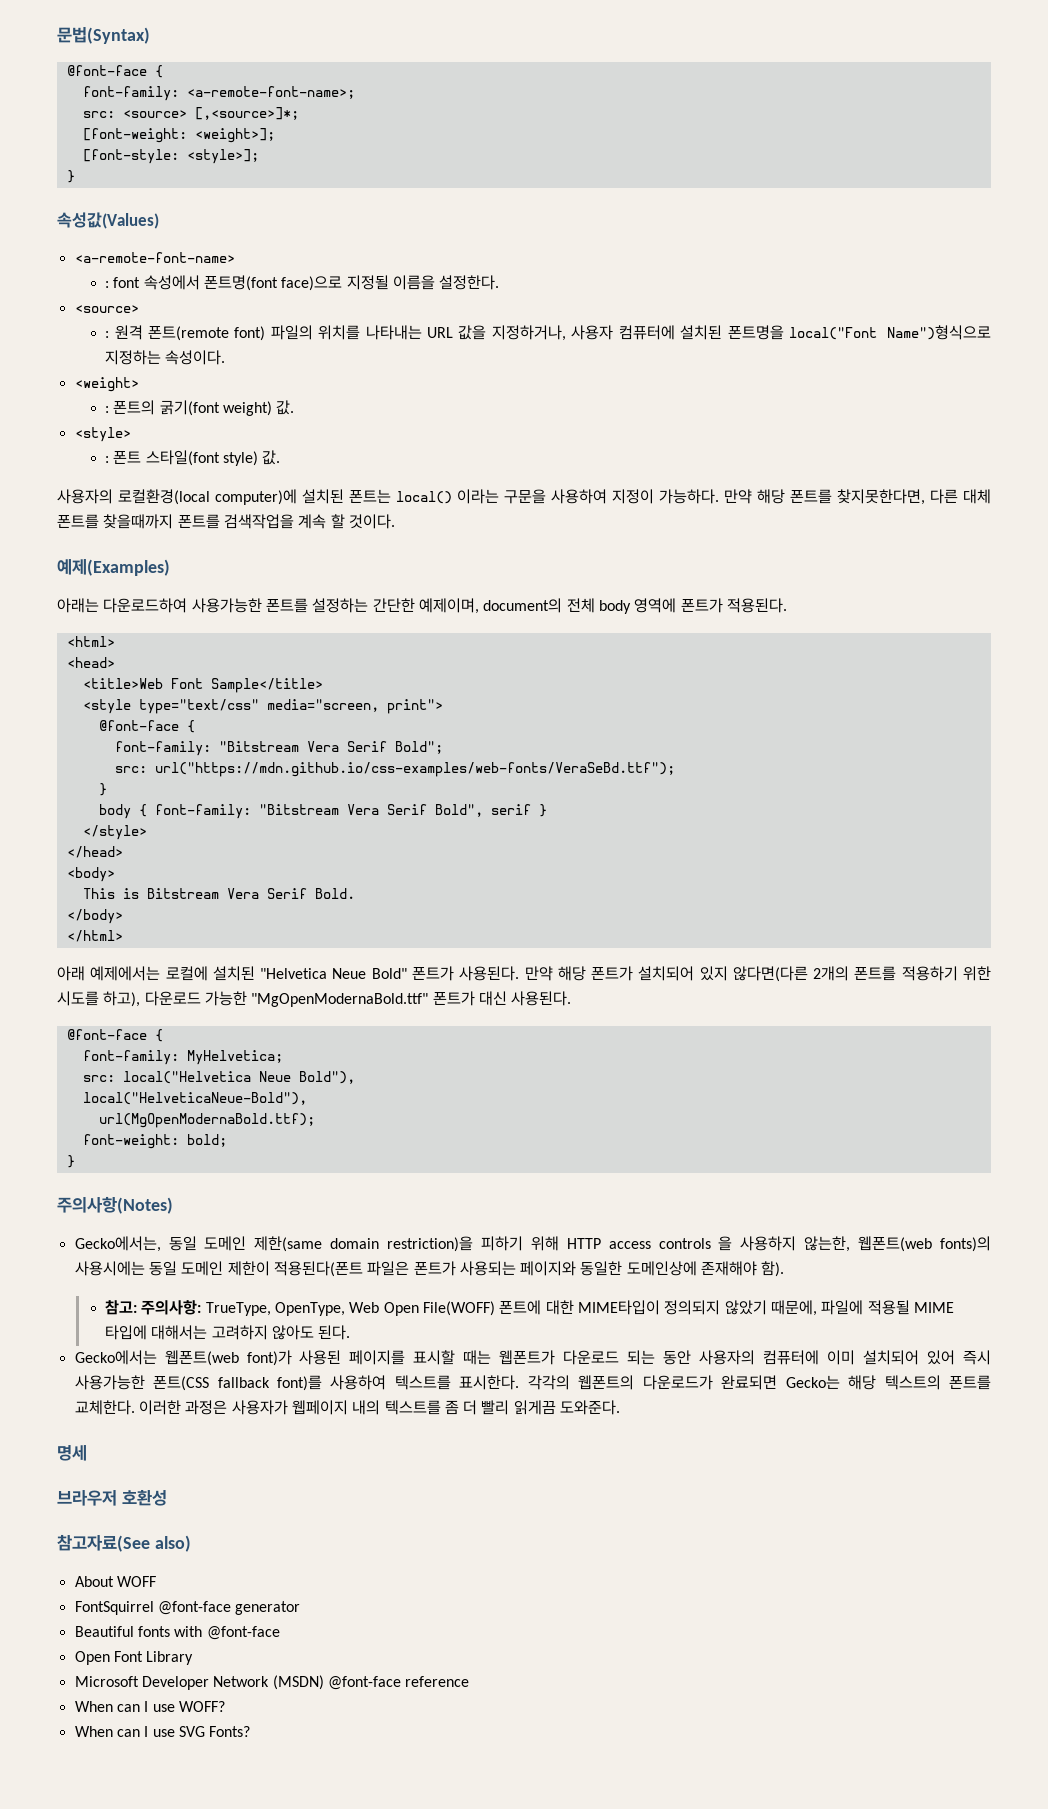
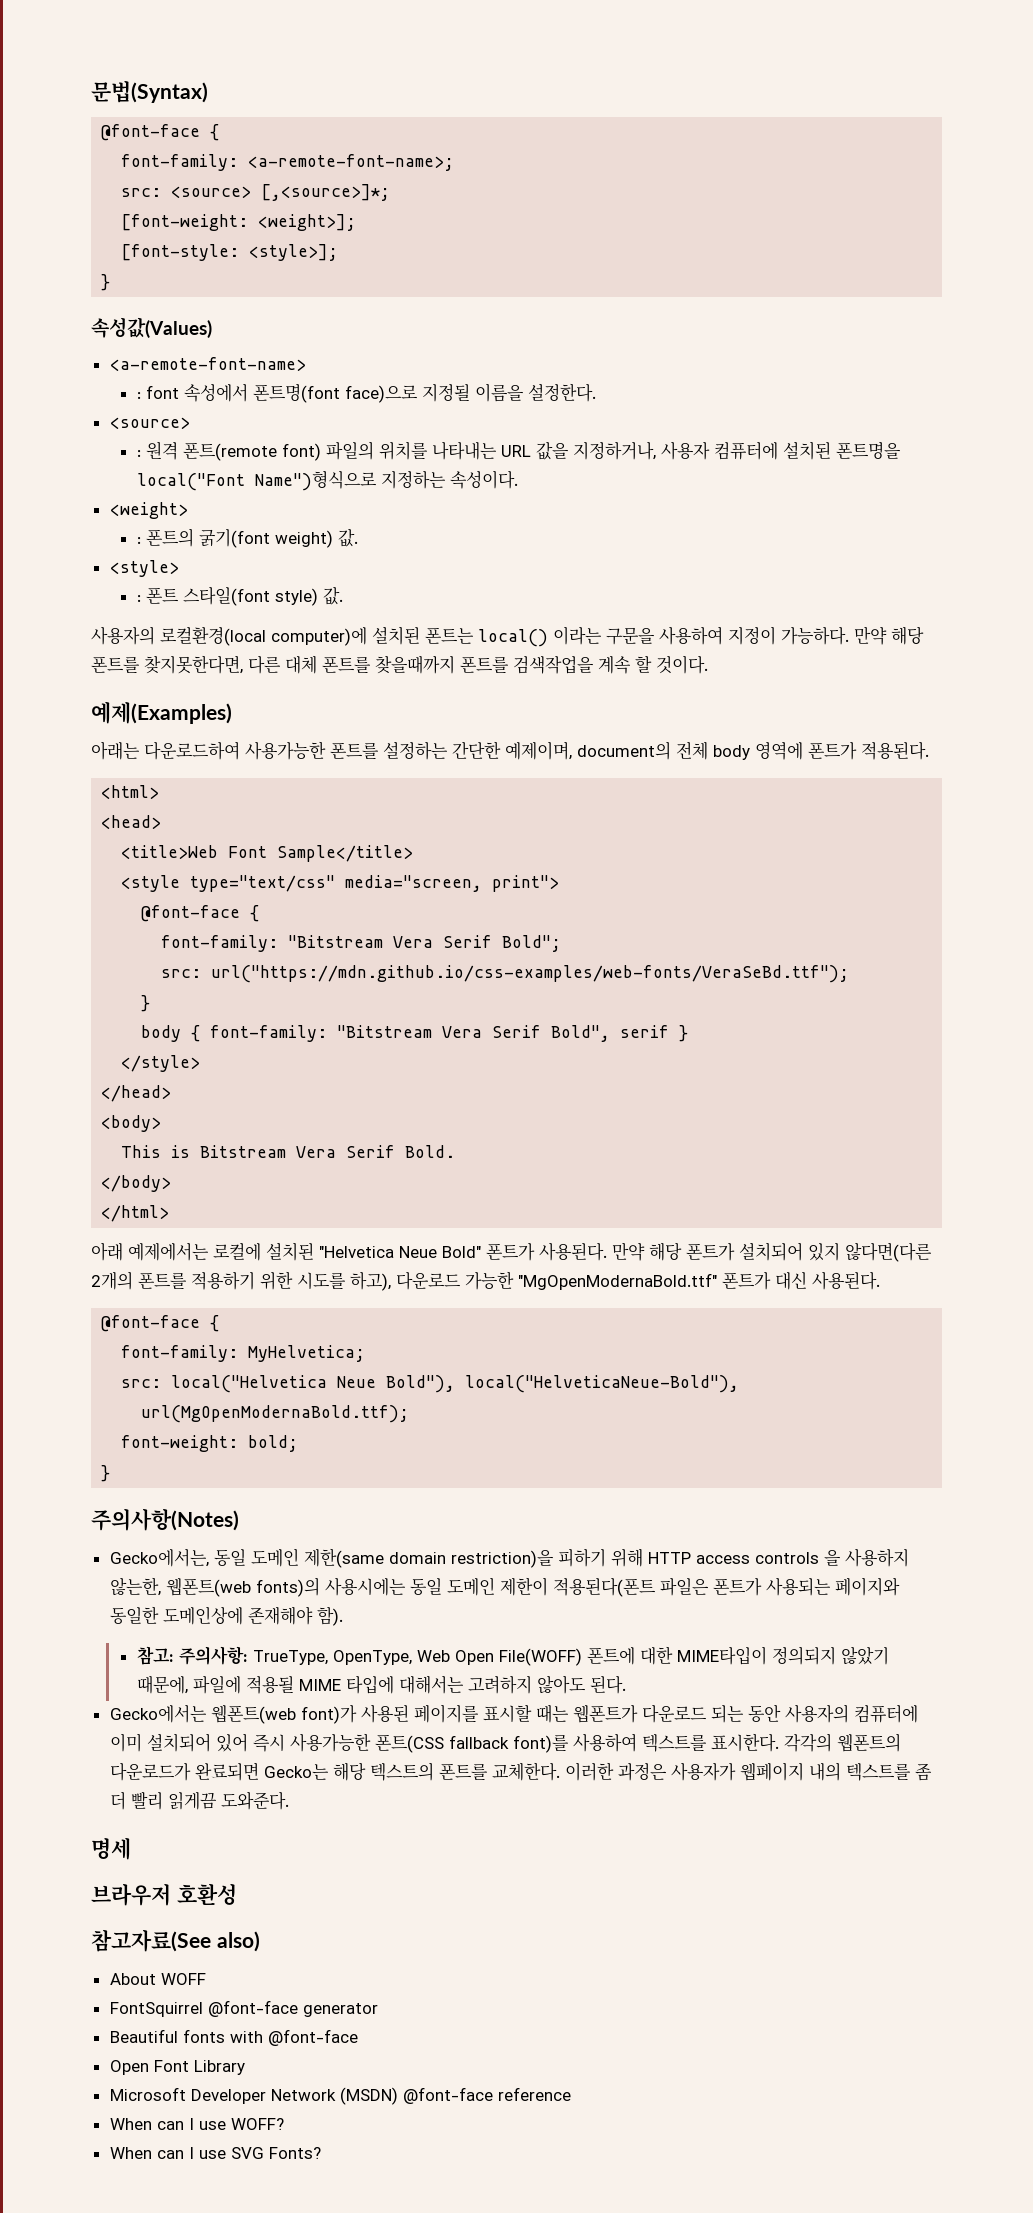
- src: local("Helvetica Neue Bold"),
- local("HelveticaNeue-Bold"),
+ src: local("Helvetica Neue Bold"), local("HelveticaNeue-Bold"),

